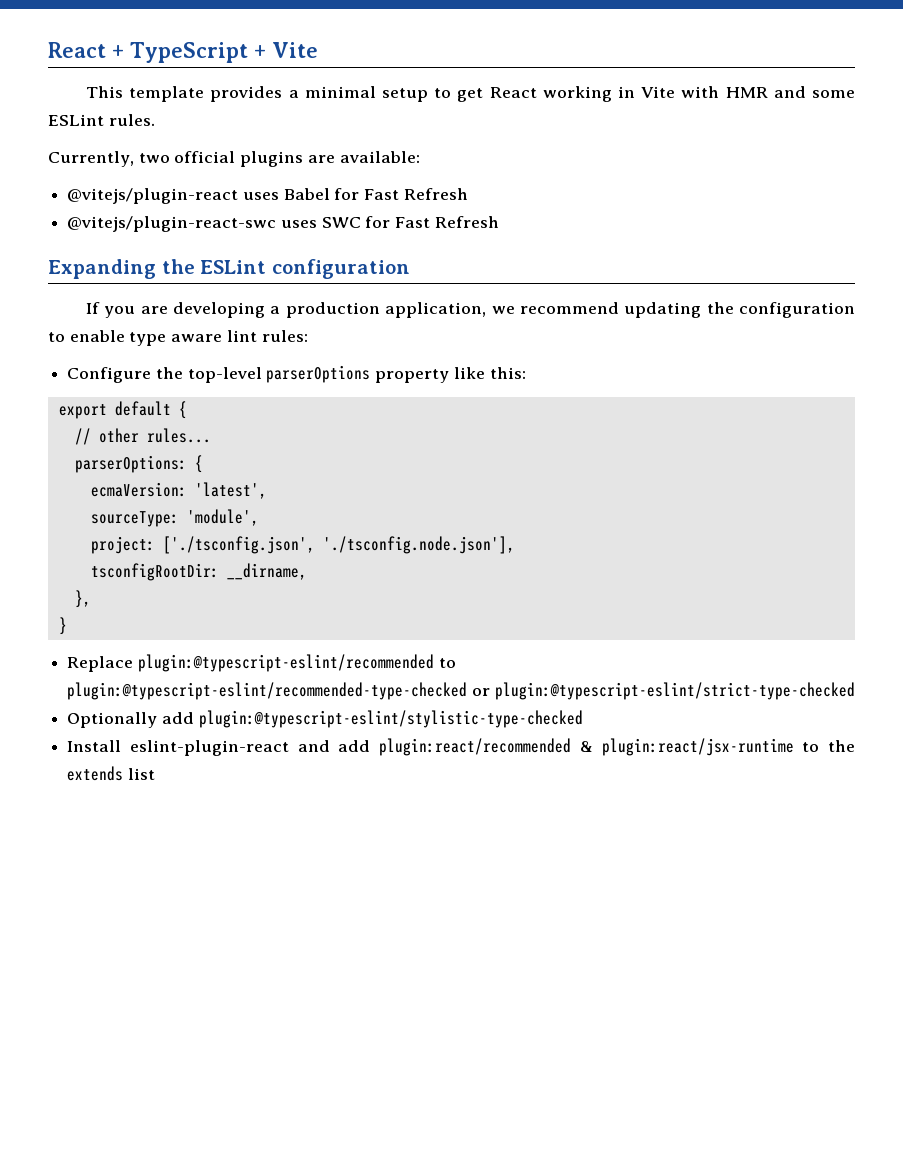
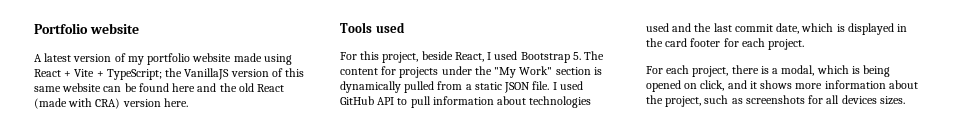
- React + TypeScript + Vite
- This template provides a minimal setup to get React working in Vite with HMR and some ESLint rules.
- Currently, two official plugins are available:
- @vitejs/plugin-react uses Babel for Fast Refresh
- @vitejs/plugin-react-swc uses SWC for Fast Refresh
- Expanding the ESLint configuration
- If you are developing a production application, we recommend updating the configuration to enable type aware lint rules:
- Configure the top-level parserOptions property like this:
- export default {
- // other rules...
- parserOptions: {
- ecmaVersion: 'latest',
- sourceType: 'module',
- project: ['./tsconfig.json', './tsconfig.node.json'],
- tsconfigRootDir: __dirname,
- },
- }
- Replace plugin:@typescript-eslint/recommended to plugin:@typescript-eslint/recommended-type-checked or plugin:@typescript-eslint/strict-type-checked
- Optionally add plugin:@typescript-eslint/stylistic-type-checked
- Install eslint-plugin-react and add plugin:react/recommended & plugin:react/jsx-runtime to the extends list
+ Portfolio website
+ A latest version of my portfolio website made using React + Vite + TypeScript; the VanillaJS version of this same website can be found here and the old React (made with CRA) version here.
+ Tools used
+ For this project, beside React, I used Bootstrap 5. The content for projects under the "My Work" section is dynamically pulled from a static JSON file. I used GitHub API to pull information about technologies used and the last commit date, which is displayed in the card footer for each project.
+ For each project, there is a modal, which is being opened on click, and it shows more information about the project, such as screenshots for all devices sizes.

